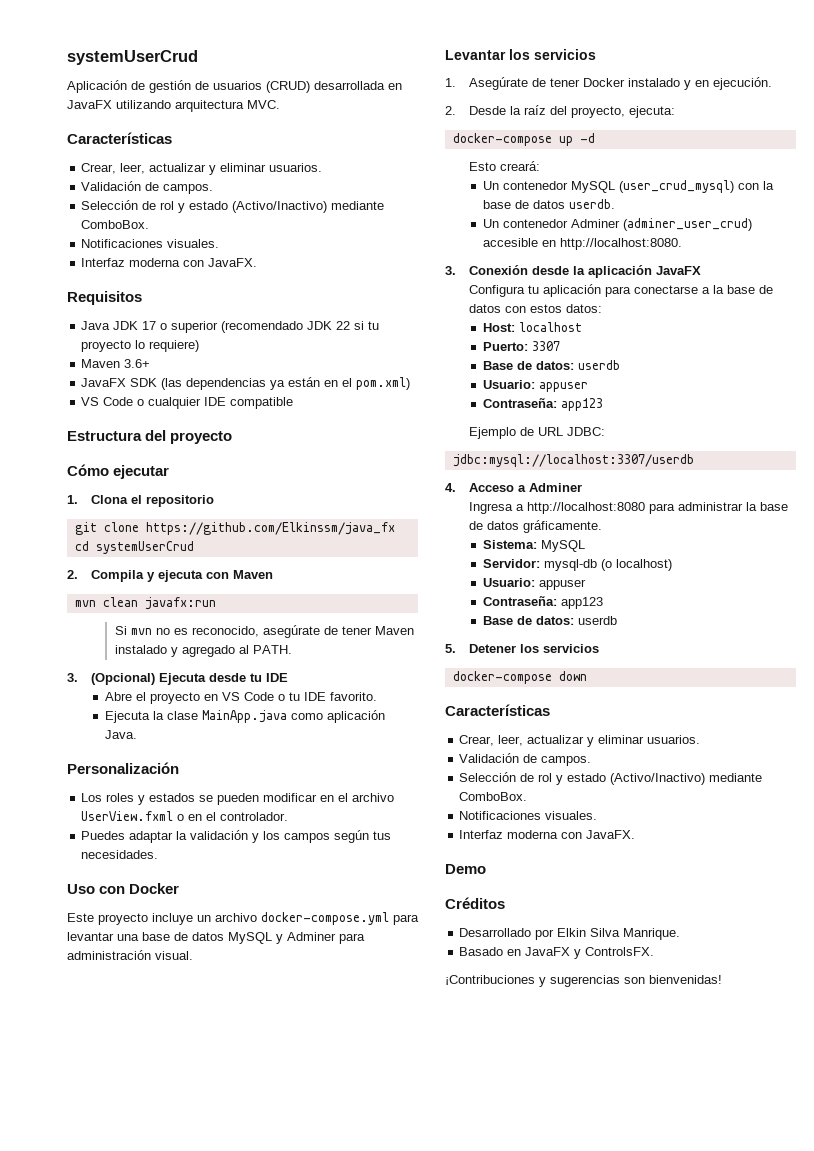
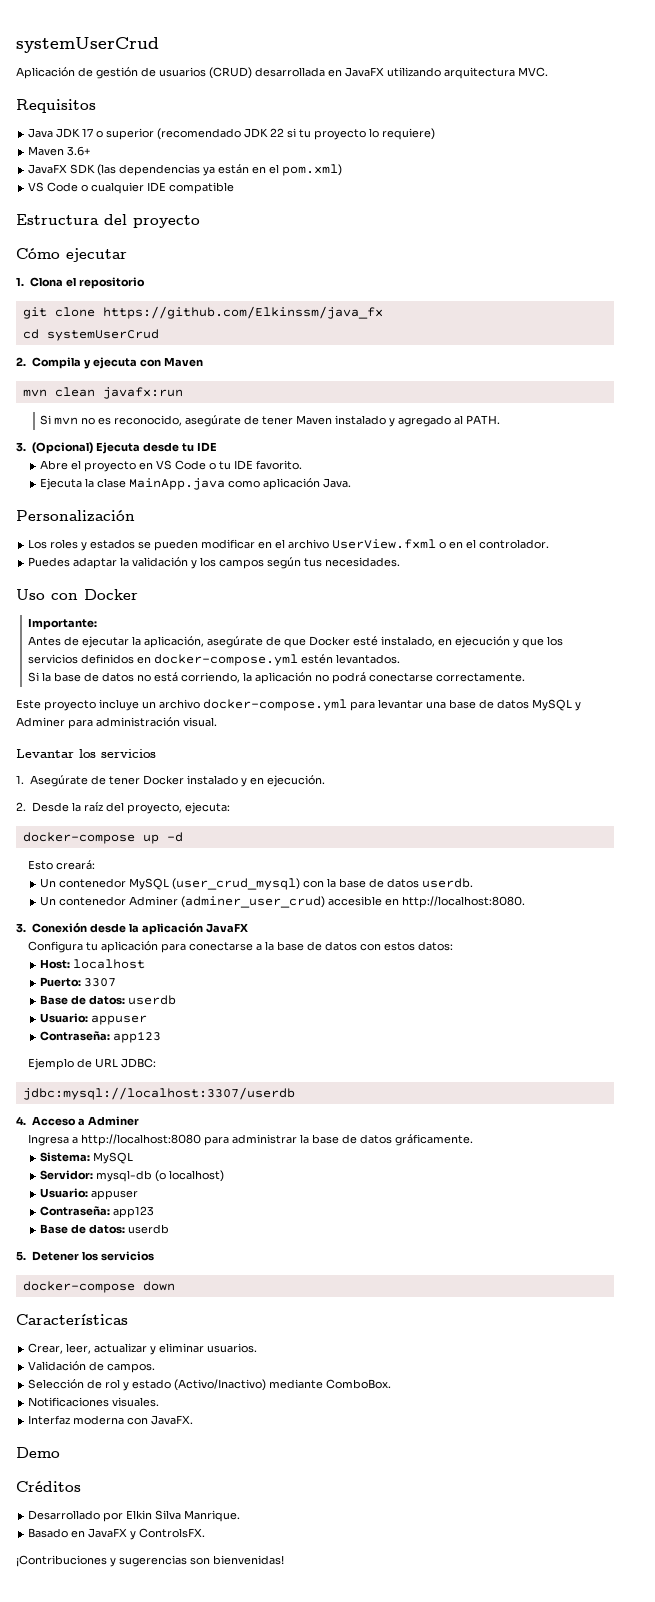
  Aplicación de gestión de usuarios (CRUD) desarrollada en JavaFX utilizando arquitectura MVC.
- Características
- Crear, leer, actualizar y eliminar usuarios.
- Validación de campos.
- Selección de rol y estado (Activo/Inactivo) mediante ComboBox.
- Notificaciones visuales.
- Interfaz moderna con JavaFX.
+ Importante:
+ Antes de ejecutar la aplicación, asegúrate de que Docker esté instalado, en ejecución y que los servicios definidos en docker-compose.yml estén levantados.
+ Si la base de datos no está corriendo, la aplicación no podrá conectarse correctamente.

